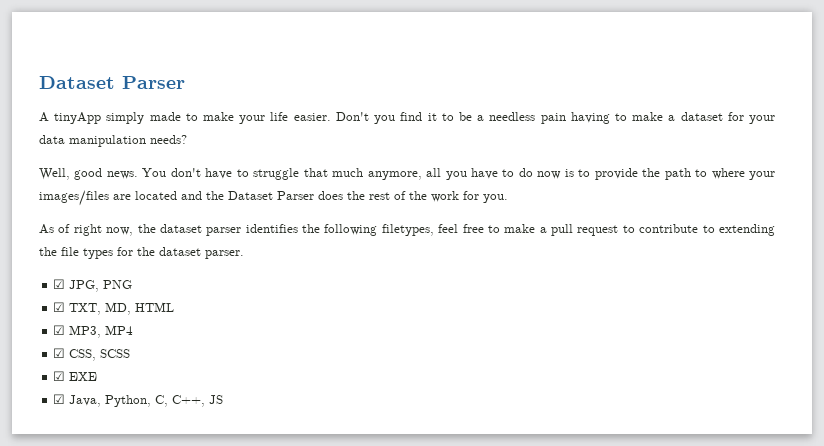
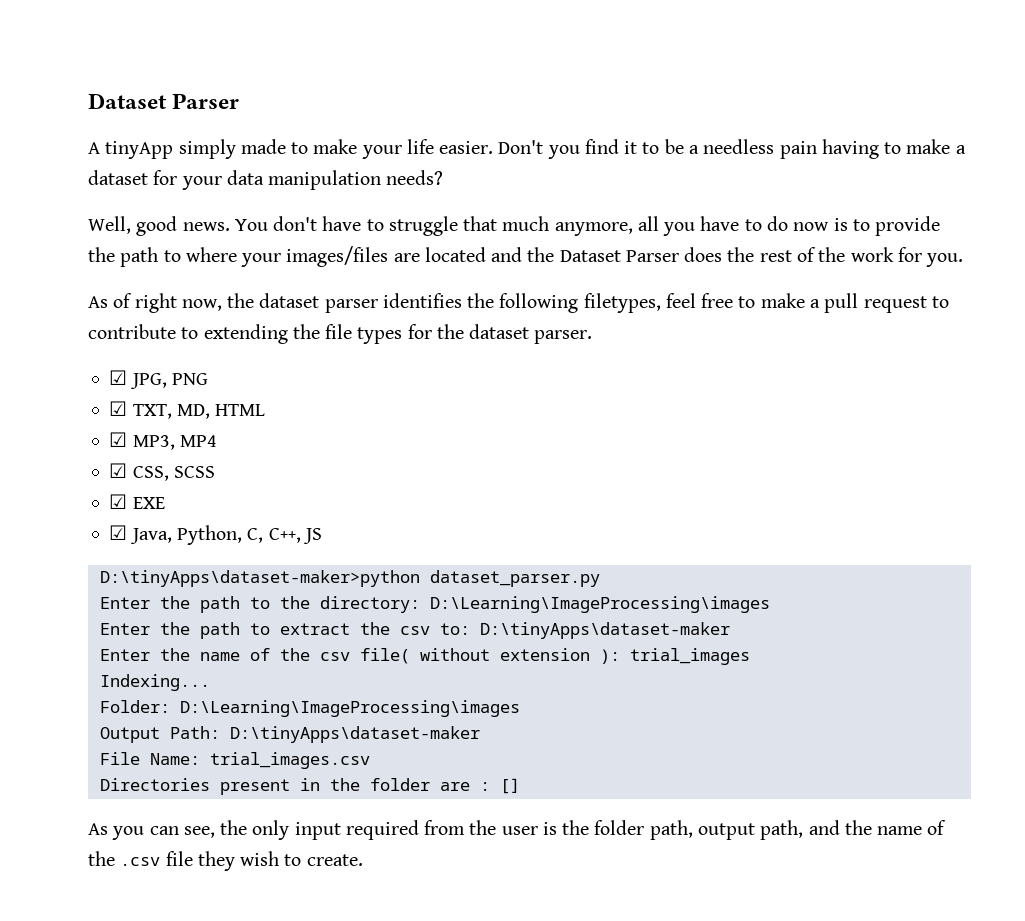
+ D:\tinyApps\dataset-maker>python dataset_parser.py
+ Enter the path to the directory: D:\Learning\ImageProcessing\images
+ Enter the path to extract the csv to: D:\tinyApps\dataset-maker
+ Enter the name of the csv file( without extension ): trial_images
+ Indexing...
+ Folder: D:\Learning\ImageProcessing\images
+ Output Path: D:\tinyApps\dataset-maker
+ File Name: trial_images.csv
+ Directories present in the folder are : []
+ As you can see, the only input required from the user is the folder path, output path, and the name of the .csv file they wish to create.

